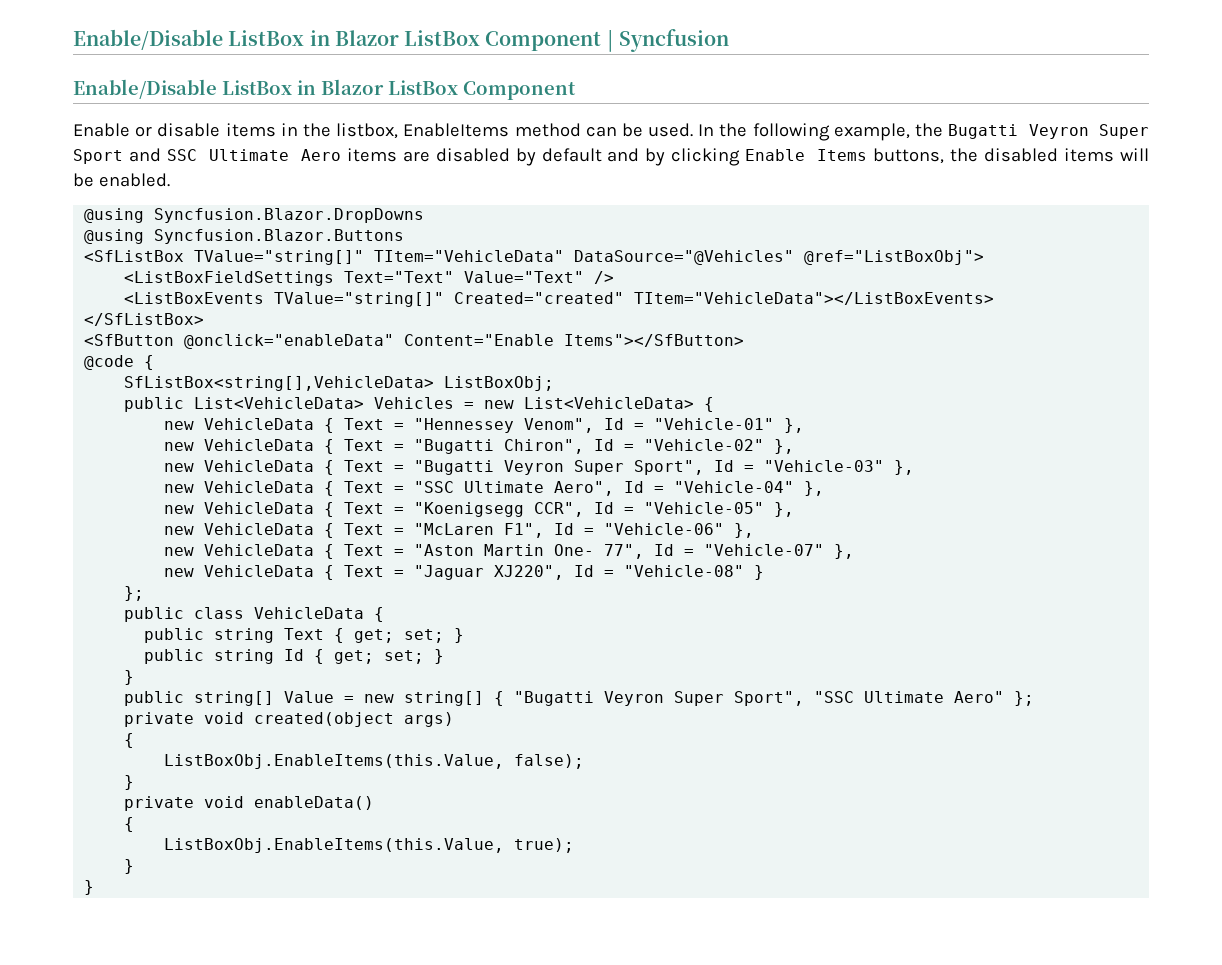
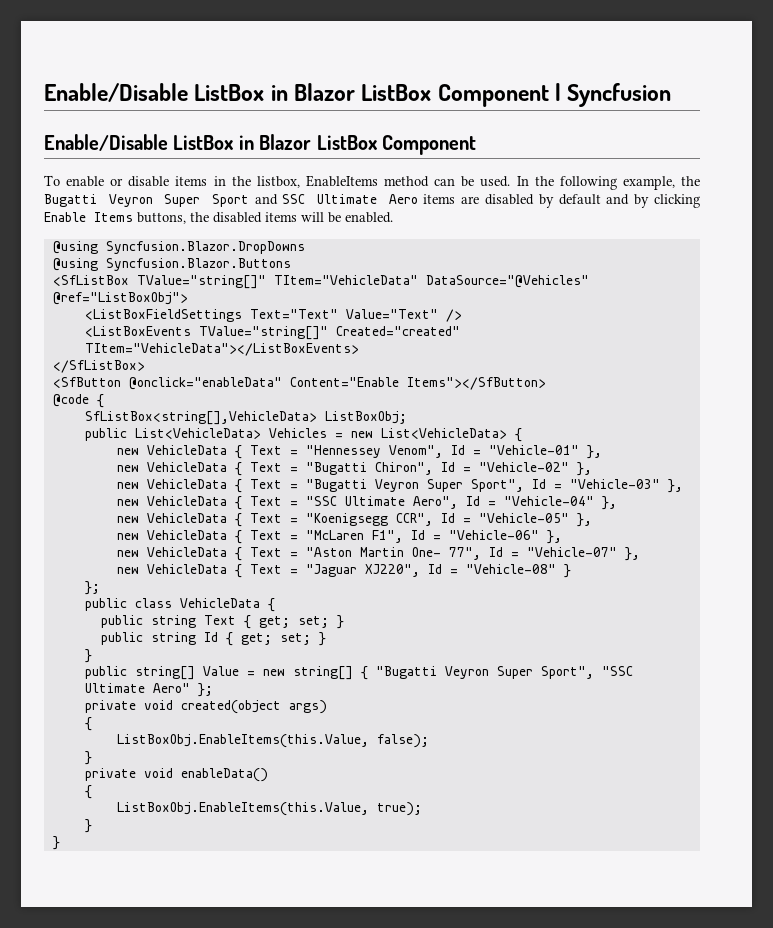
- Enable or disable items in the listbox, EnableItems method can be used.
+ To enable or disable items in the listbox, EnableItems method can be used.

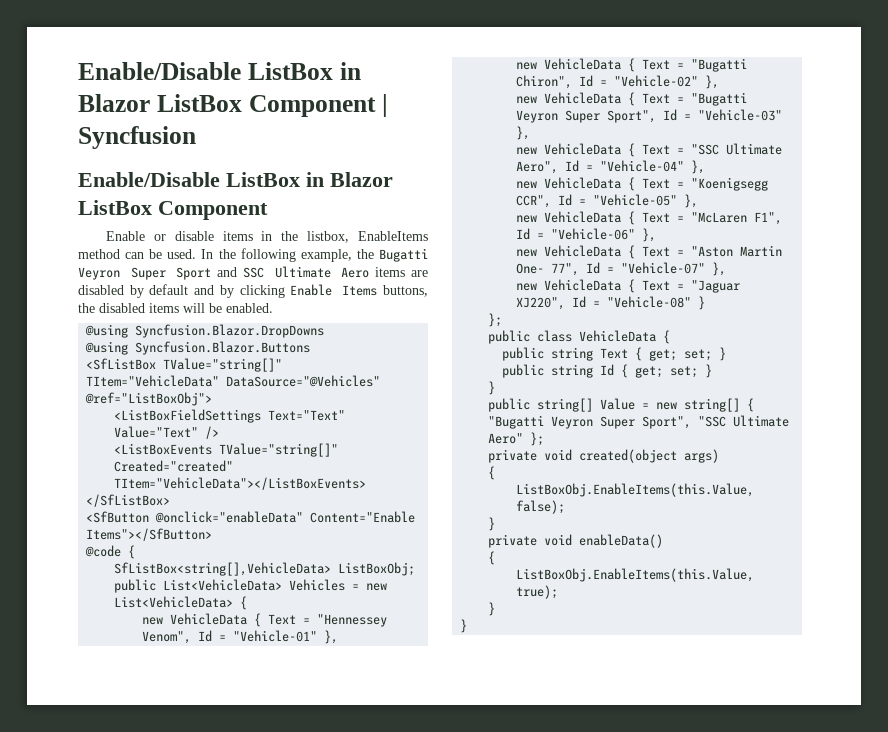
- To enable or disable items in the listbox, EnableItems method can be used.
+ Enable or disable items in the listbox, EnableItems method can be used.

